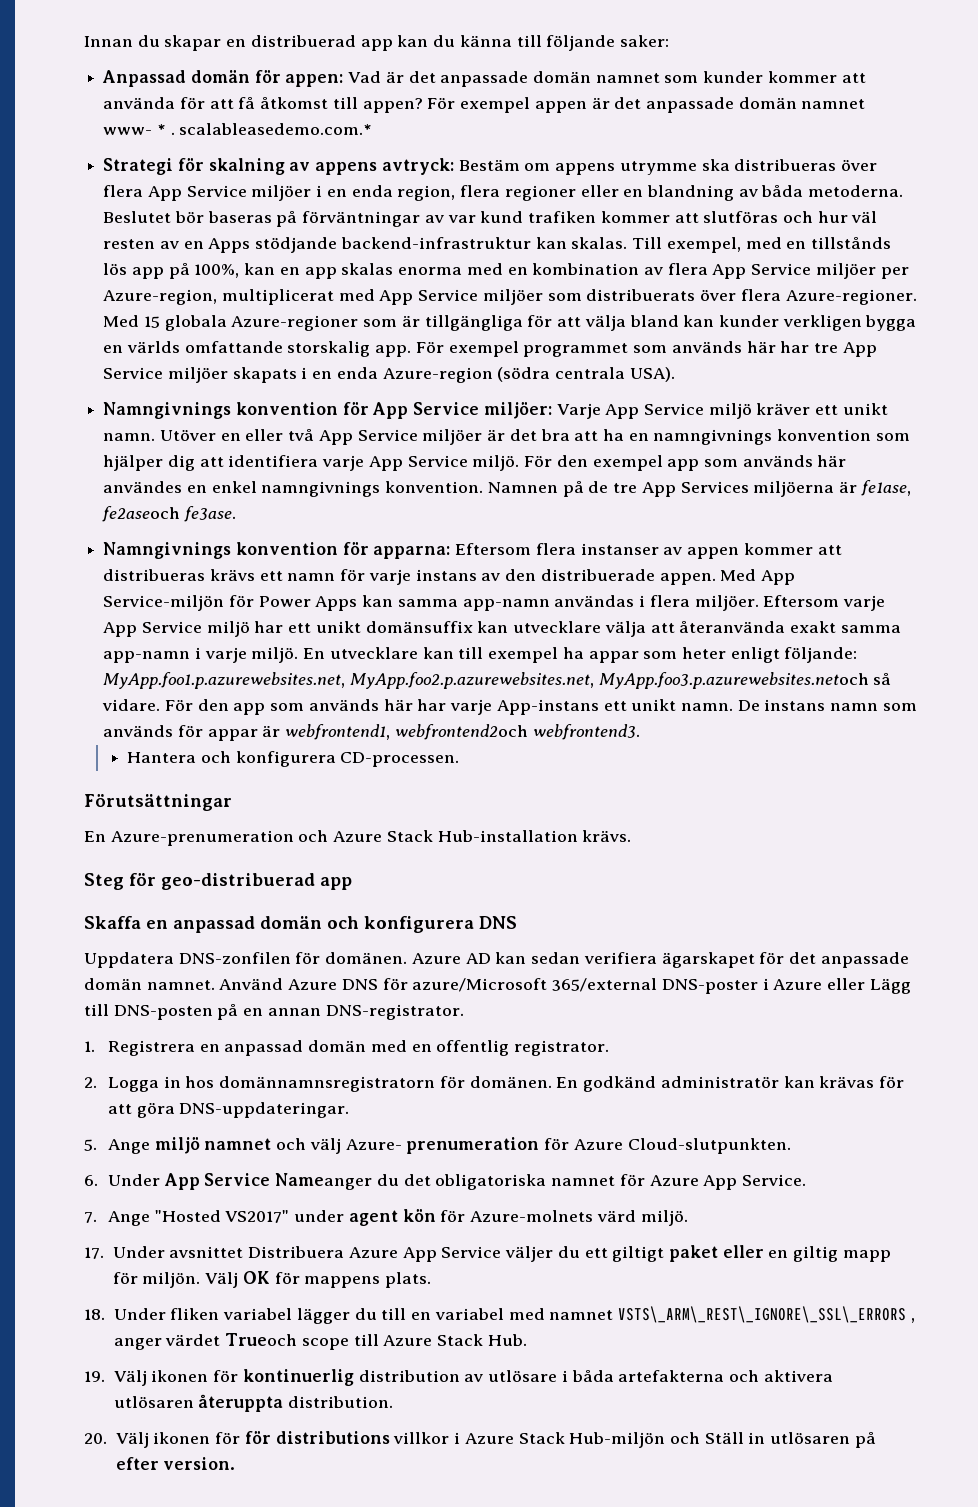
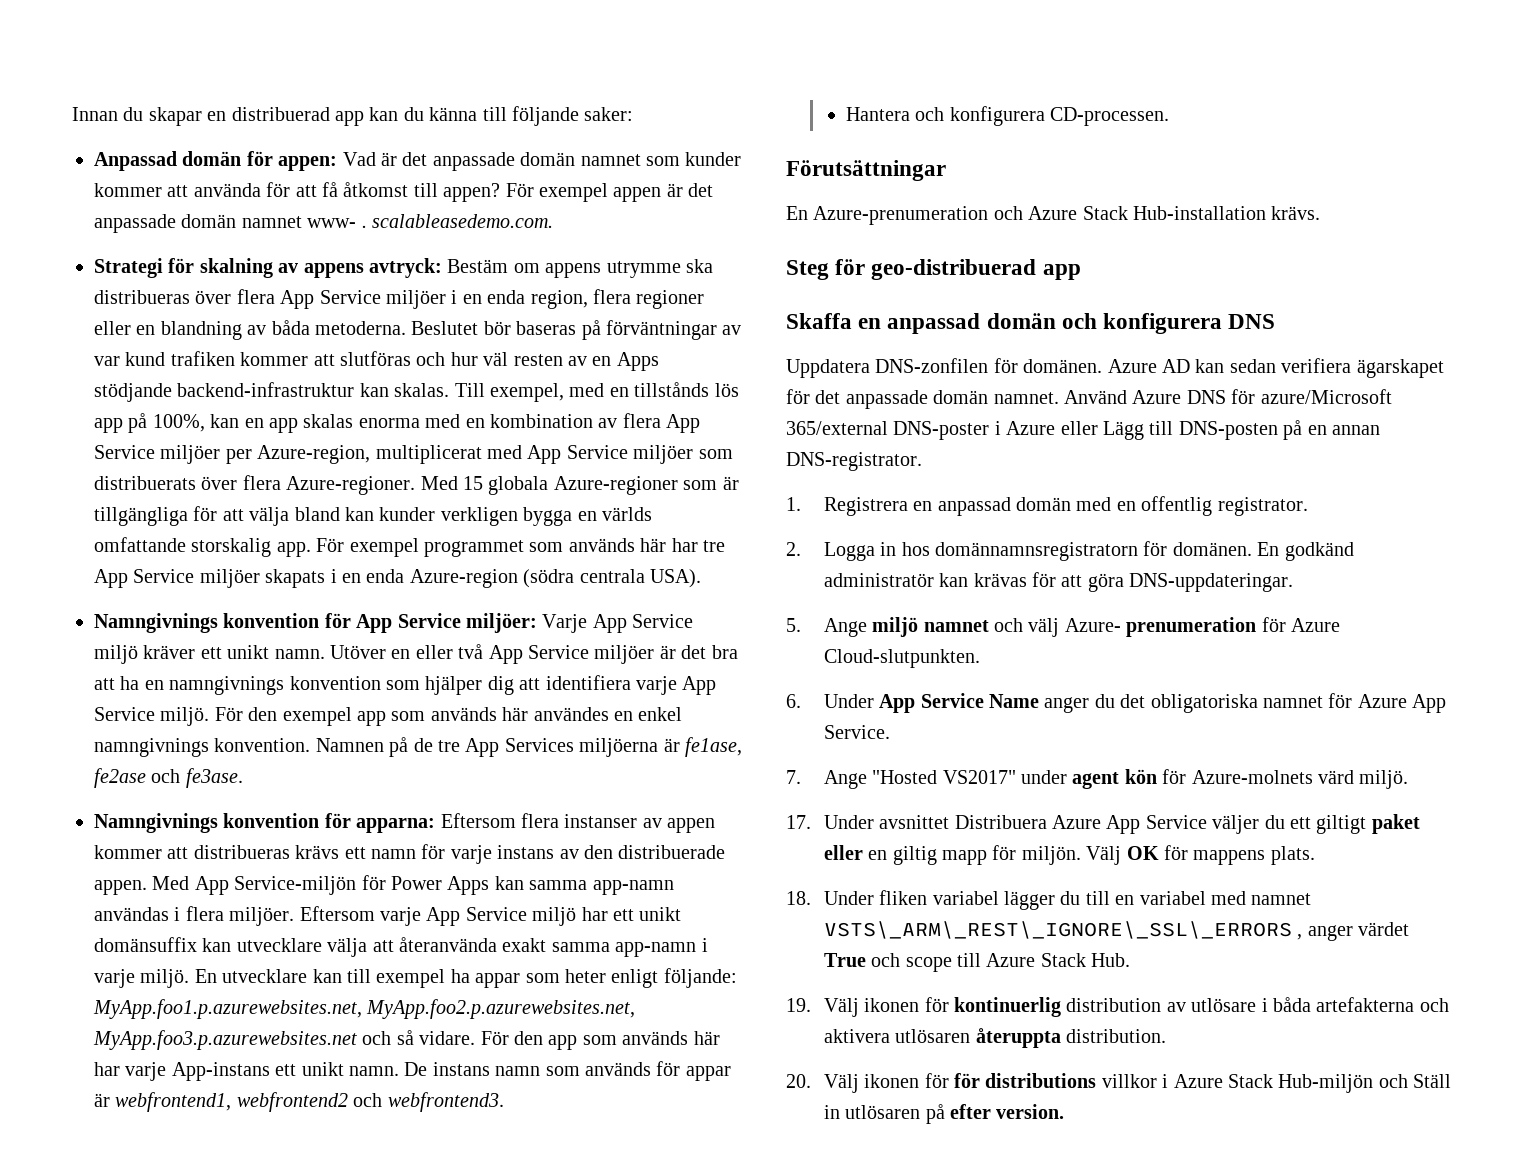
- För exempel appen är det anpassade domän namnet www- * . scalableasedemo.com.*
+ För exempel appen är det anpassade domän namnet www- . scalableasedemo.com.
- Namnen på de tre App Services miljöerna är fe1ase, fe2aseoch fe3ase.
+ Namnen på de tre App Services miljöerna är fe1ase, fe2ase och fe3ase.
- En utvecklare kan till exempel ha appar som heter enligt följande: MyApp.foo1.p.azurewebsites.net, MyApp.foo2.p.azurewebsites.net, MyApp.foo3.p.azurewebsites.netoch så vidare.
+ En utvecklare kan till exempel ha appar som heter enligt följande: MyApp.foo1.p.azurewebsites.net, MyApp.foo2.p.azurewebsites.net, MyApp.foo3.p.azurewebsites.net och så vidare.
- De instans namn som används för appar är webfrontend1, webfrontend2och webfrontend3.
+ De instans namn som används för appar är webfrontend1, webfrontend2 och webfrontend3.
- 6. Under App Service Nameanger du det obligatoriska namnet för Azure App Service.
+ 6. Under App Service Name anger du det obligatoriska namnet för Azure App Service.
- 18. Under fliken variabel lägger du till en variabel med namnet VSTS\_ARM\_REST\_IGNORE\_SSL\_ERRORS , anger värdet Trueoch scope till Azure Stack Hub.
+ 18. Under fliken variabel lägger du till en variabel med namnet VSTS\_ARM\_REST\_IGNORE\_SSL\_ERRORS , anger värdet True och scope till Azure Stack Hub.

